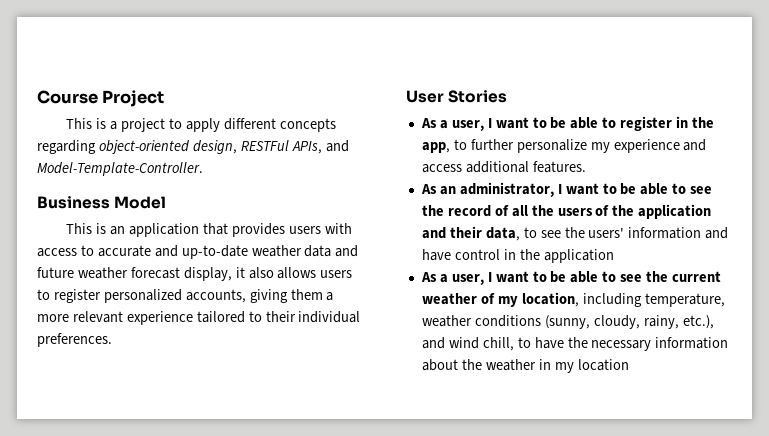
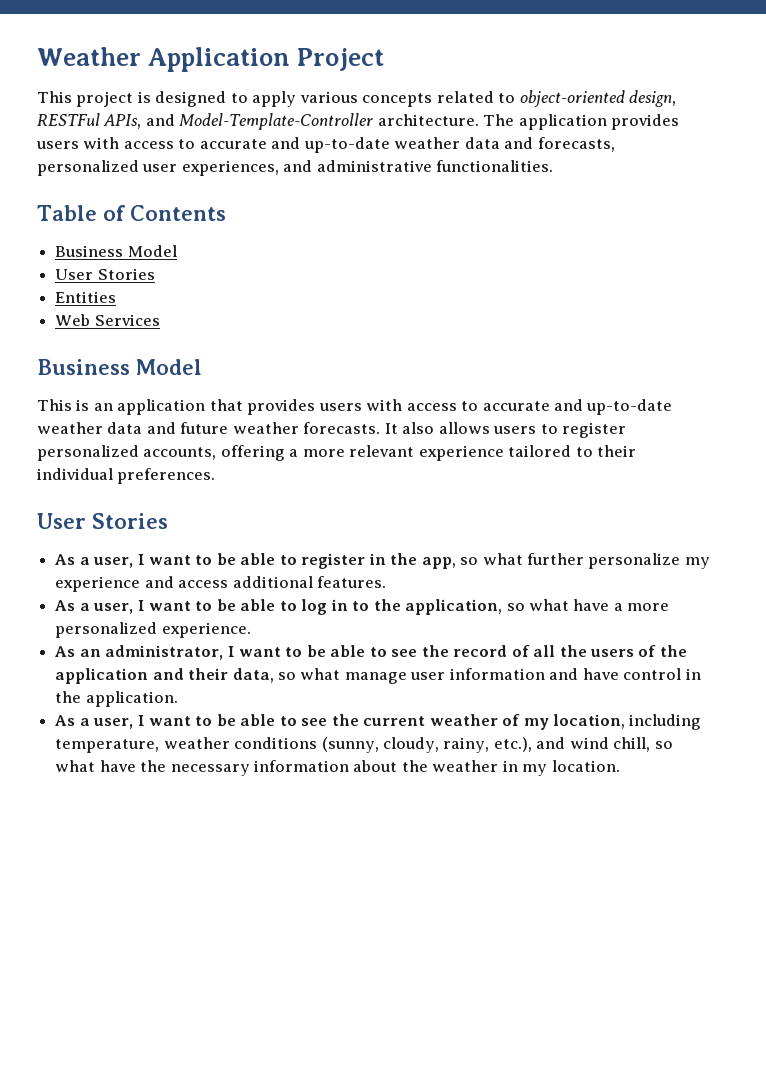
- Course Project
+ Weather Application Project
- This is a project to apply different concepts regarding object-oriented design, RESTFul APIs, and Model-Template-Controller.
+ This project is designed to apply various concepts related to object-oriented design, RESTFul APIs, and Model-Template-Controller architecture. The application provides users with access to accurate and up-to-date weather data and forecasts, personalized user experiences, and administrative functionalities.
+ Table of Contents
+ Business Model
+ User Stories
+ Entities
+ Web Services
- This is an application that provides users with access to accurate and up-to-date weather data and future weather forecast display, it also allows users to register personalized accounts, giving them a more relevant experience tailored to their individual preferences.
+ This is an application that provides users with access to accurate and up-to-date weather data and future weather forecasts. It also allows users to register personalized accounts, offering a more relevant experience tailored to their individual preferences.
- As a user, I want to be able to register in the app, to further personalize my experience and access additional features.
+ As a user, I want to be able to register in the app, so what further personalize my experience and access additional features.
+ As a user, I want to be able to log in to the application, so what have a more personalized experience.
- As an administrator, I want to be able to see the record of all the users of the application and their data, to see the users' information and have control in the application
+ As an administrator, I want to be able to see the record of all the users of the application and their data, so what manage user information and have control in the application.
- As a user, I want to be able to see the current weather of my location, including temperature, weather conditions (sunny, cloudy, rainy, etc.), and wind chill, to have the necessary information about the weather in my location
+ As a user, I want to be able to see the current weather of my location, including temperature, weather conditions (sunny, cloudy, rainy, etc.), and wind chill, so what have the necessary information about the weather in my location.

